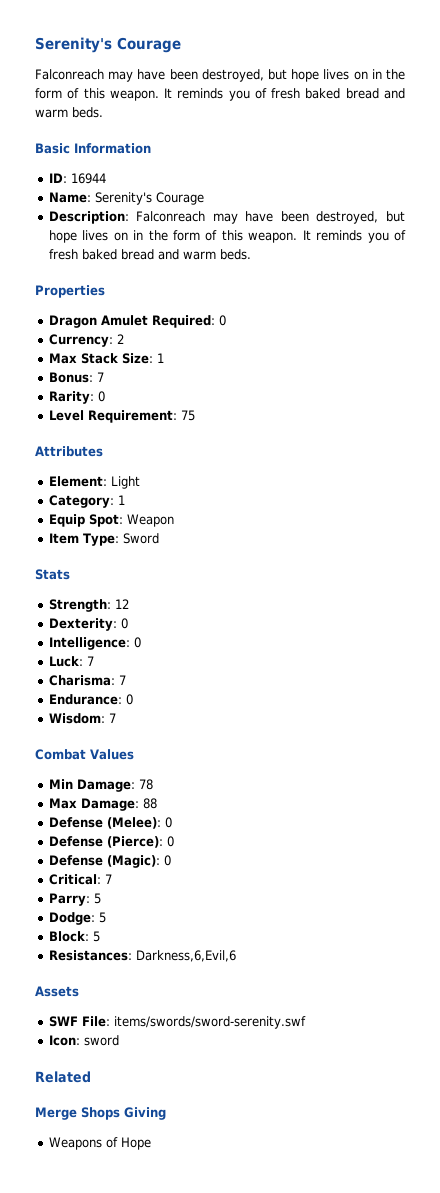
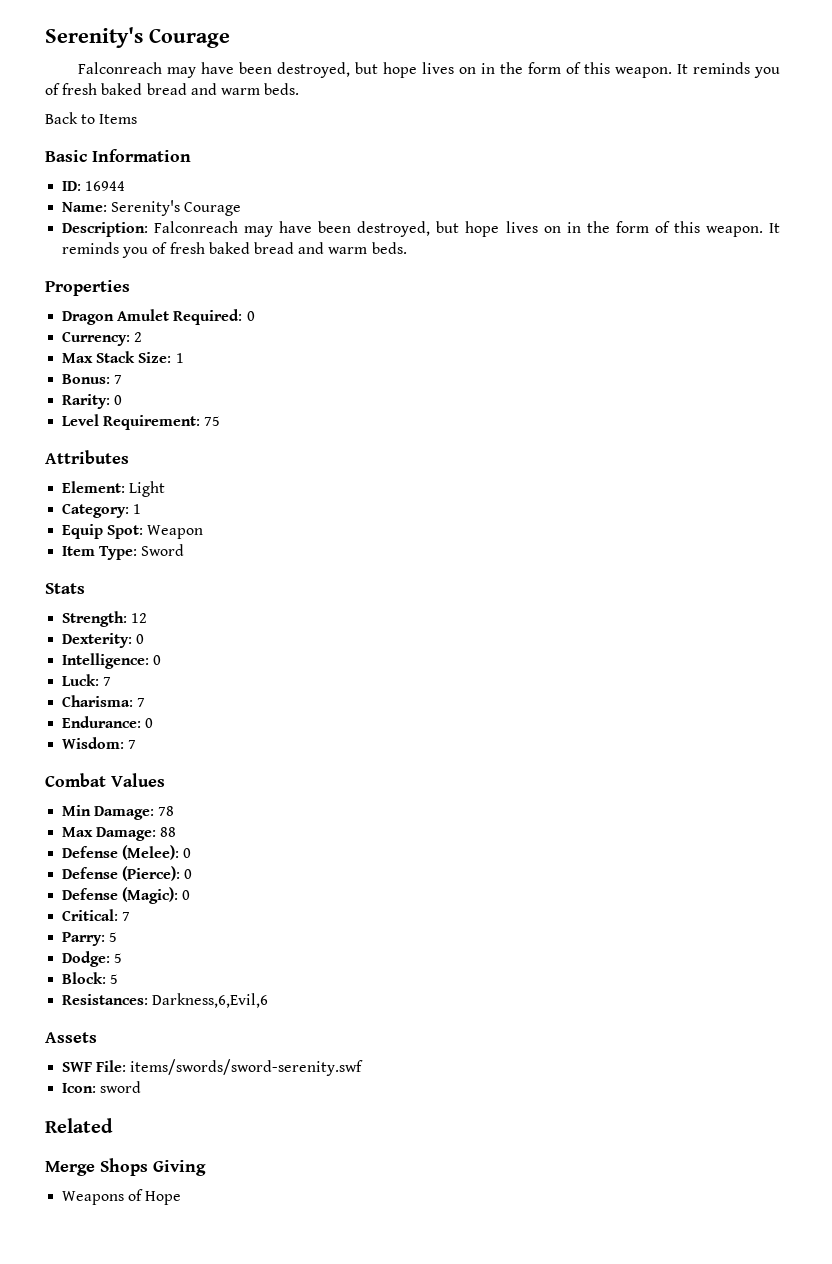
+ Back to Items

